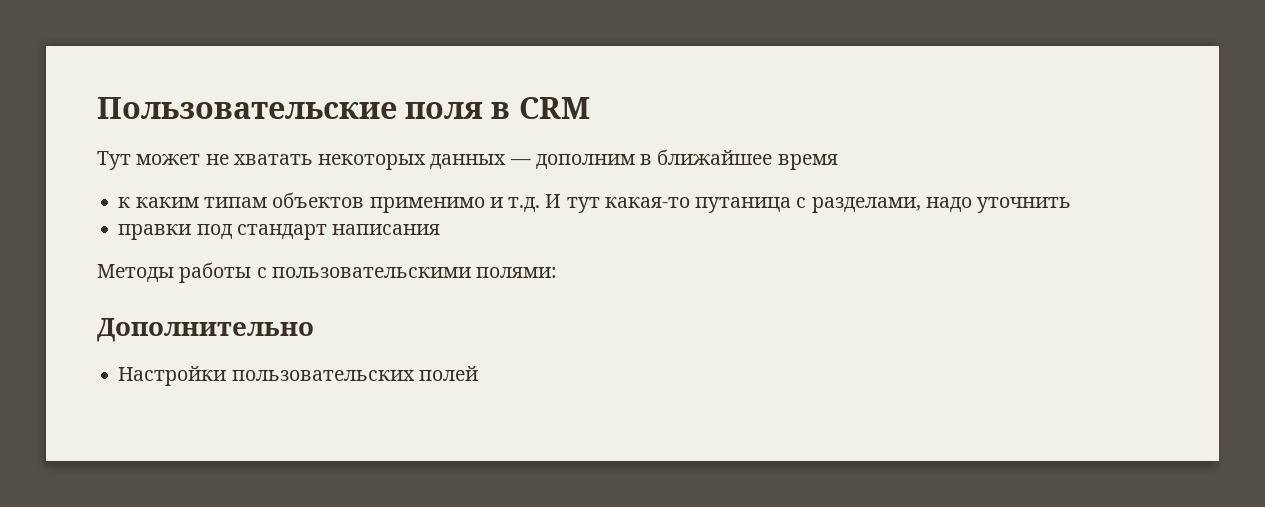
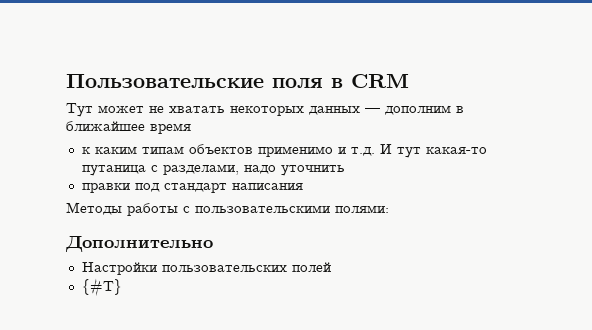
+ {#T}

